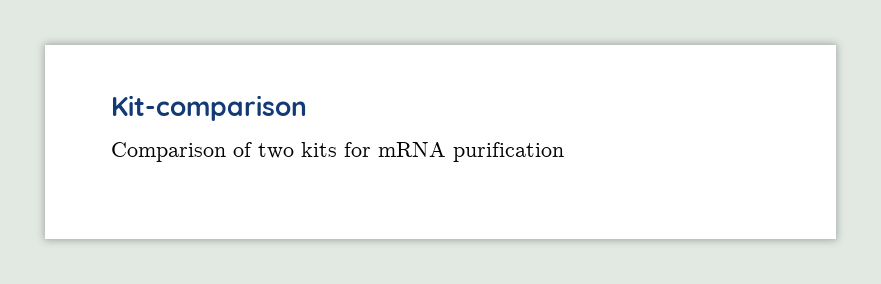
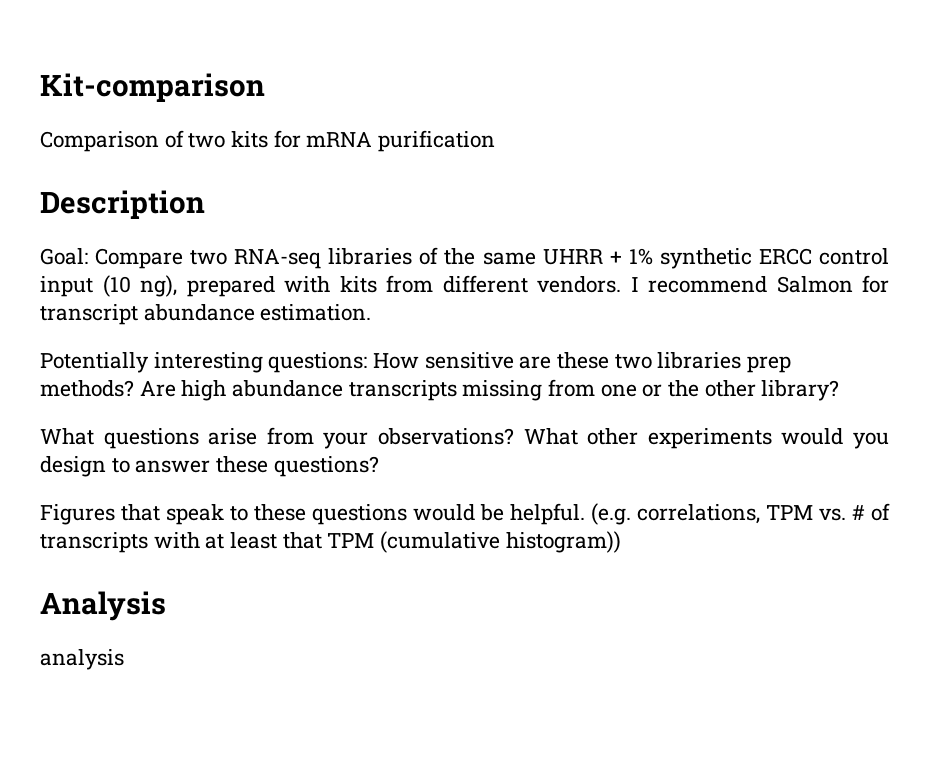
+ Description
+ Goal: Compare two RNA-seq libraries of the same UHRR + 1% synthetic ERCC control input (10 ng), prepared with kits from different vendors. I recommend Salmon for transcript abundance estimation.
+ Potentially interesting questions: How sensitive are these two libraries prep methods? Are high abundance transcripts missing from one or the other library?
+ What questions arise from your observations? What other experiments would you design to answer these questions?
+ Figures that speak to these questions would be helpful. (e.g. correlations, TPM vs. # of transcripts with at least that TPM (cumulative histogram))
+ Analysis
+ analysis

